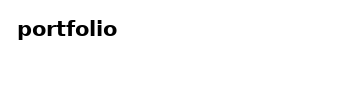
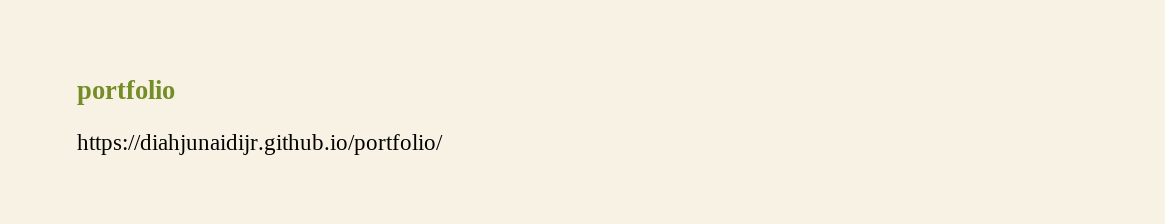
+ https://diahjunaidijr.github.io/portfolio/

